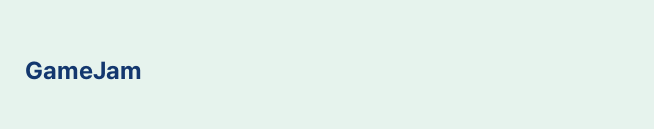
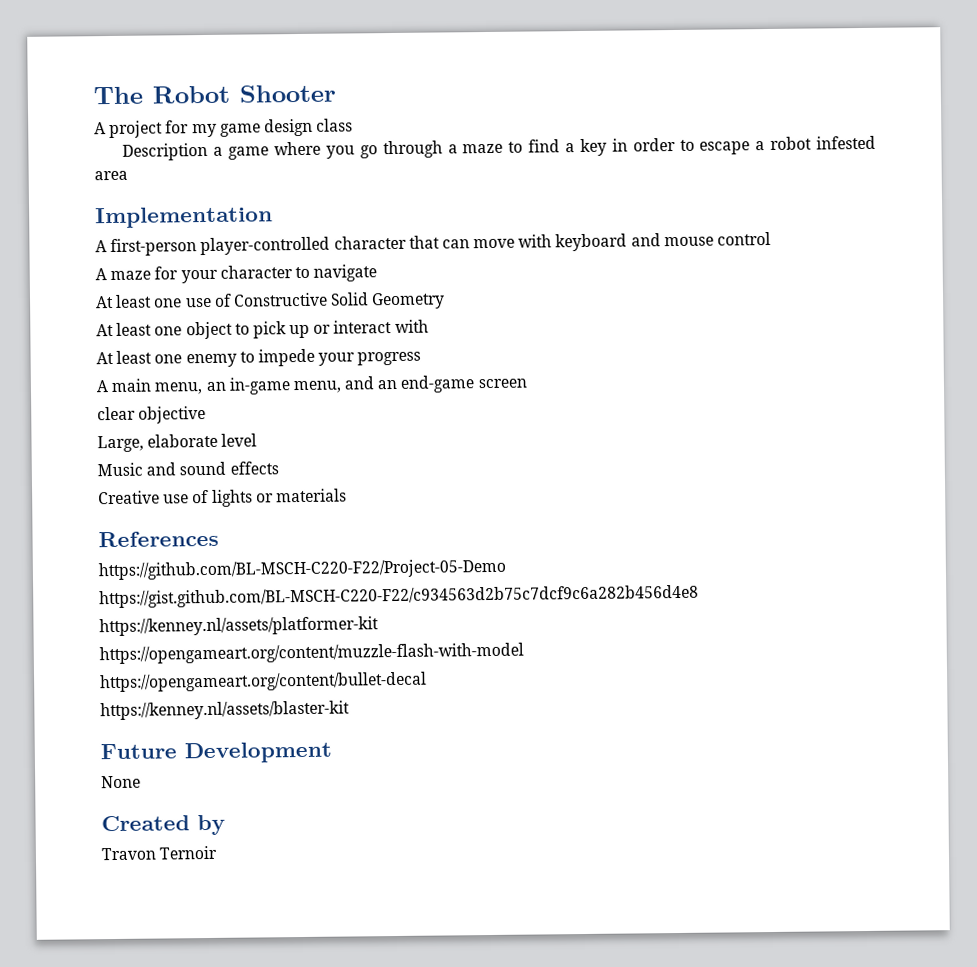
- GameJam
+ The Robot Shooter
+ A project for my game design class
+ Description a game where you go through a maze to find a key in order to escape a robot infested area
+ Implementation
+ A first-person player-controlled character that can move with keyboard and mouse control
+ A maze for your character to navigate
+ At least one use of Constructive Solid Geometry
+ At least one object to pick up or interact with
+ At least one enemy to impede your progress
+ A main menu, an in-game menu, and an end-game screen
+ clear objective
+ Large, elaborate level
+ Music and sound effects
+ Creative use of lights or materials
+ References
+ https://github.com/BL-MSCH-C220-F22/Project-05-Demo
+ https://gist.github.com/BL-MSCH-C220-F22/c934563d2b75c7dcf9c6a282b456d4e8
+ https://kenney.nl/assets/platformer-kit
+ https://opengameart.org/content/muzzle-flash-with-model
+ https://opengameart.org/content/bullet-decal
+ https://kenney.nl/assets/blaster-kit
+ Future Development
+ None
+ Created by
+ Travon Ternoir

